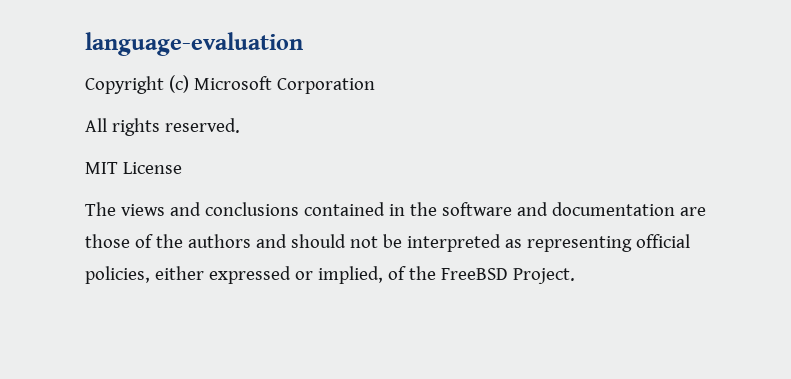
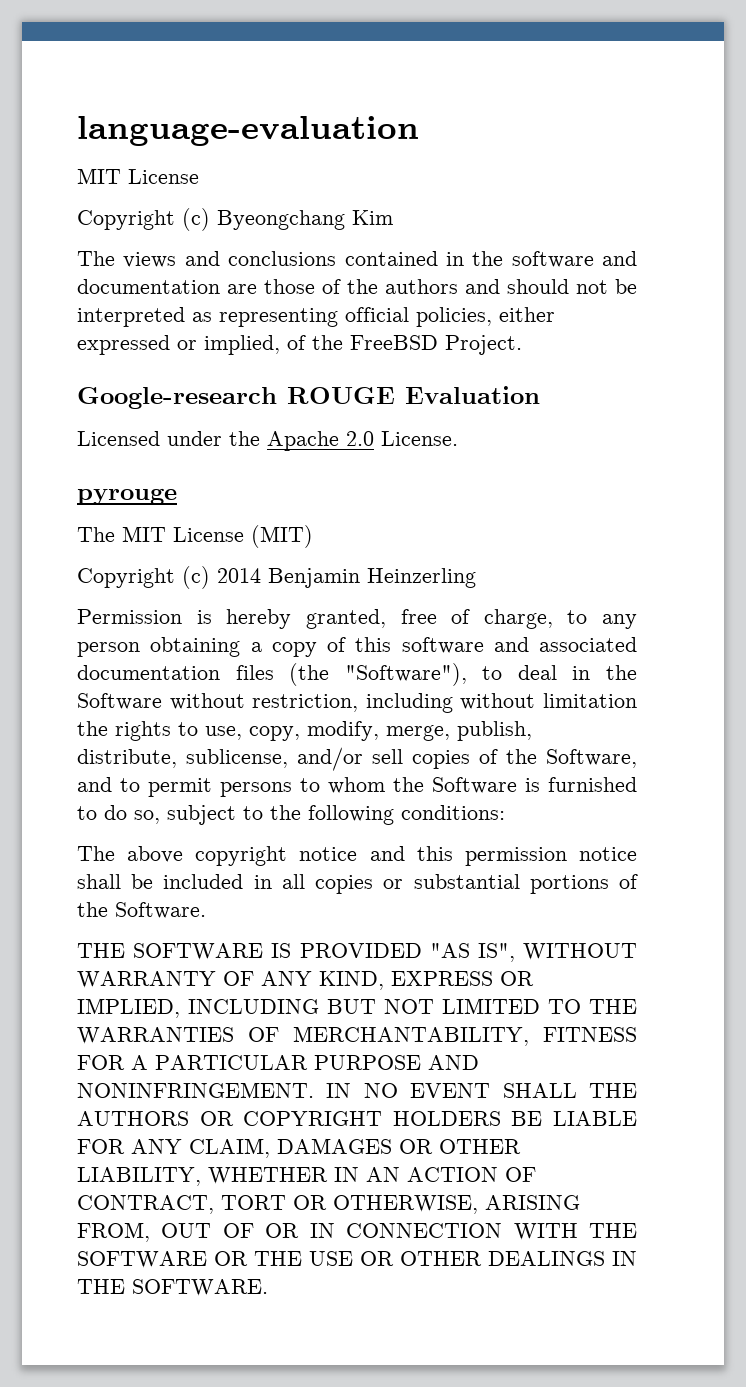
  language-evaluation
- Copyright (c) Microsoft Corporation
- All rights reserved.
  MIT License
+ Copyright (c) Byeongchang Kim
+ Google-research ROUGE Evaluation
+ Licensed under the Apache 2.0 License.
+ pyrouge
+ The MIT License (MIT)
+ Copyright (c) 2014 Benjamin Heinzerling
+ Permission is hereby granted, free of charge, to any person obtaining a copy of this software and associated documentation files (the "Software"), to deal in the Software without restriction, including without limitation the rights to use, copy, modify, merge, publish, distribute, sublicense, and/or sell copies of the Software, and to permit persons to whom the Software is furnished to do so, subject to the following conditions:
+ The above copyright notice and this permission notice shall be included in all copies or substantial portions of the Software.
+ THE SOFTWARE IS PROVIDED "AS IS", WITHOUT WARRANTY OF ANY KIND, EXPRESS OR IMPLIED, INCLUDING BUT NOT LIMITED TO THE WARRANTIES OF MERCHANTABILITY, FITNESS FOR A PARTICULAR PURPOSE AND NONINFRINGEMENT. IN NO EVENT SHALL THE AUTHORS OR COPYRIGHT HOLDERS BE LIABLE FOR ANY CLAIM, DAMAGES OR OTHER LIABILITY, WHETHER IN AN ACTION OF CONTRACT, TORT OR OTHERWISE, ARISING FROM, OUT OF OR IN CONNECTION WITH THE SOFTWARE OR THE USE OR OTHER DEALINGS IN THE SOFTWARE.

